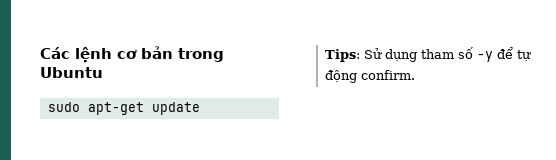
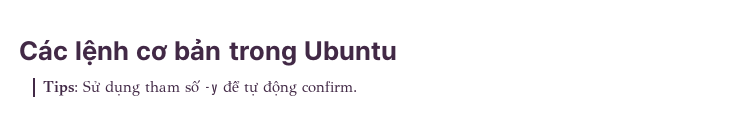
- sudo apt-get update

